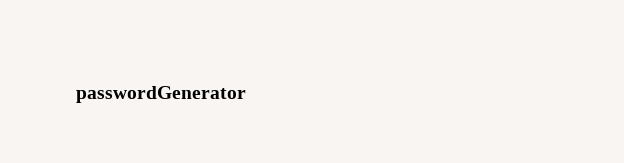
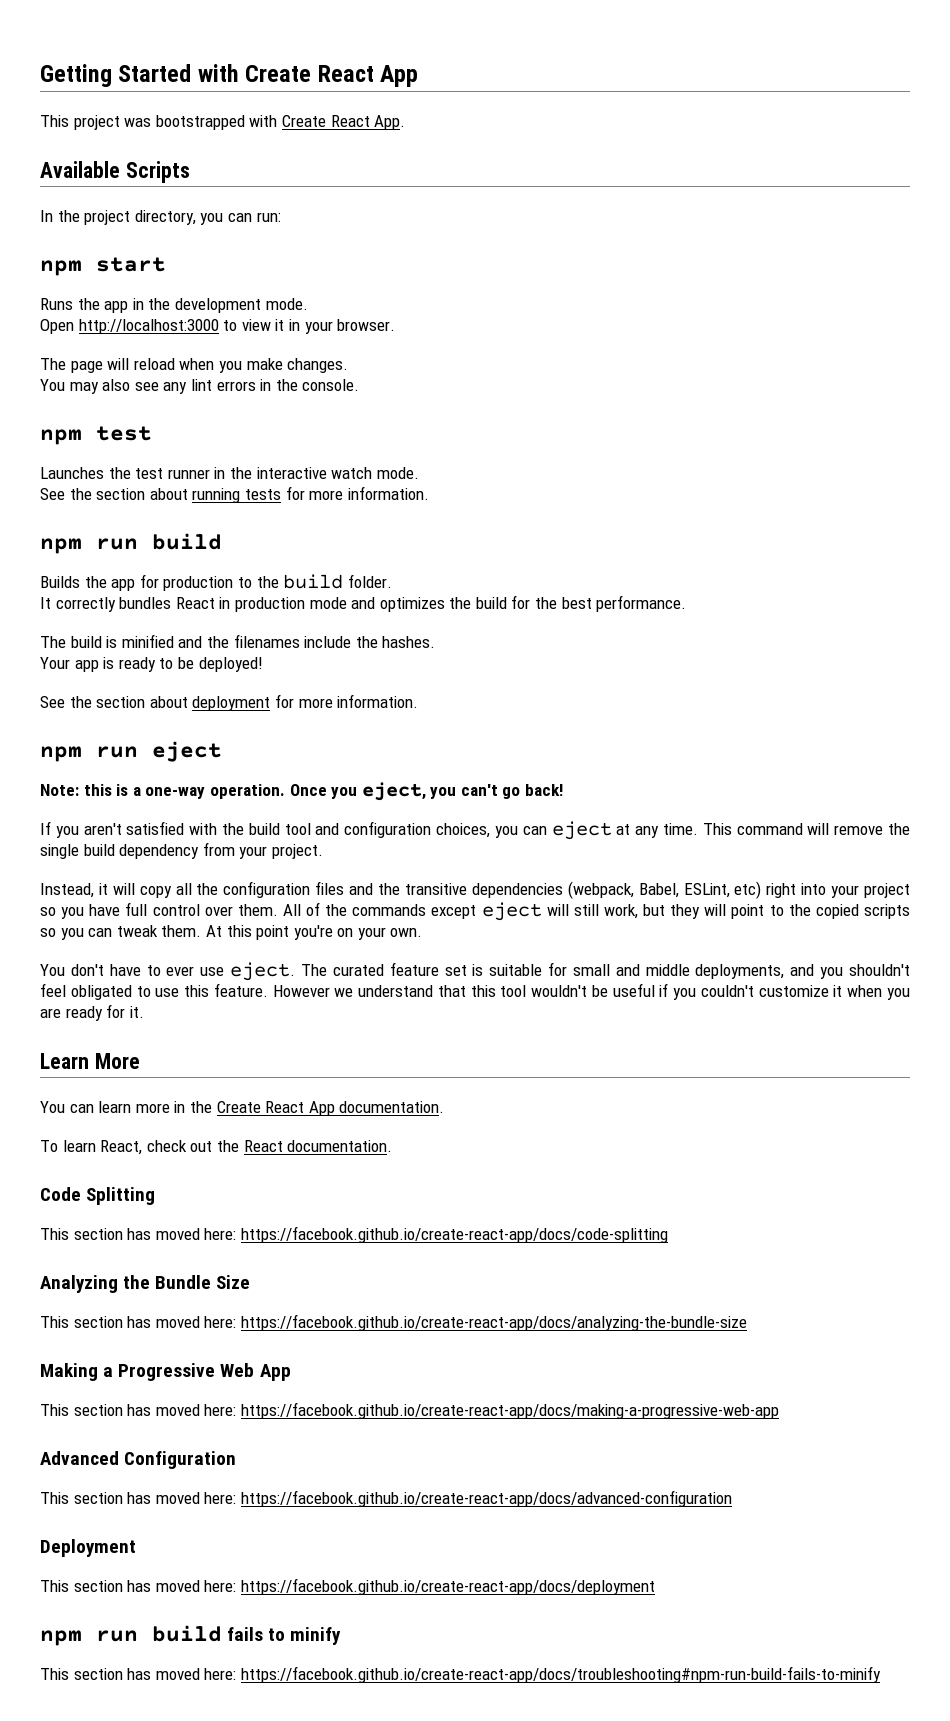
- passwordGenerator
+ Getting Started with Create React App
+ This project was bootstrapped with Create React App.
+ Available Scripts
+ In the project directory, you can run:
+ npm start
+ Runs the app in the development mode.
+ Open http://localhost:3000 to view it in your browser.
+ The page will reload when you make changes.
+ You may also see any lint errors in the console.
+ npm test
+ Launches the test runner in the interactive watch mode.
+ See the section about running tests for more information.
+ npm run build
+ Builds the app for production to the build folder.
+ It correctly bundles React in production mode and optimizes the build for the best performance.
+ The build is minified and the filenames include the hashes.
+ Your app is ready to be deployed!
+ See the section about deployment for more information.
+ npm run eject
+ Note: this is a one-way operation. Once you eject, you can't go back!
+ If you aren't satisfied with the build tool and configuration choices, you can eject at any time. This command will remove the single build dependency from your project.
+ Instead, it will copy all the configuration files and the transitive dependencies (webpack, Babel, ESLint, etc) right into your project so you have full control over them. All of the commands except eject will still work, but they will point to the copied scripts so you can tweak them. At this point you're on your own.
+ You don't have to ever use eject. The curated feature set is suitable for small and middle deployments, and you shouldn't feel obligated to use this feature. However we understand that this tool wouldn't be useful if you couldn't customize it when you are ready for it.
+ Learn More
+ You can learn more in the Create React App documentation.
+ To learn React, check out the React documentation.
+ Code Splitting
+ This section has moved here: https://facebook.github.io/create-react-app/docs/code-splitting
+ Analyzing the Bundle Size
+ This section has moved here: https://facebook.github.io/create-react-app/docs/analyzing-the-bundle-size
+ Making a Progressive Web App
+ This section has moved here: https://facebook.github.io/create-react-app/docs/making-a-progressive-web-app
+ Advanced Configuration
+ This section has moved here: https://facebook.github.io/create-react-app/docs/advanced-configuration
+ Deployment
+ This section has moved here: https://facebook.github.io/create-react-app/docs/deployment
+ npm run build fails to minify
+ This section has moved here: https://facebook.github.io/create-react-app/docs/troubleshooting#npm-run-build-fails-to-minify

